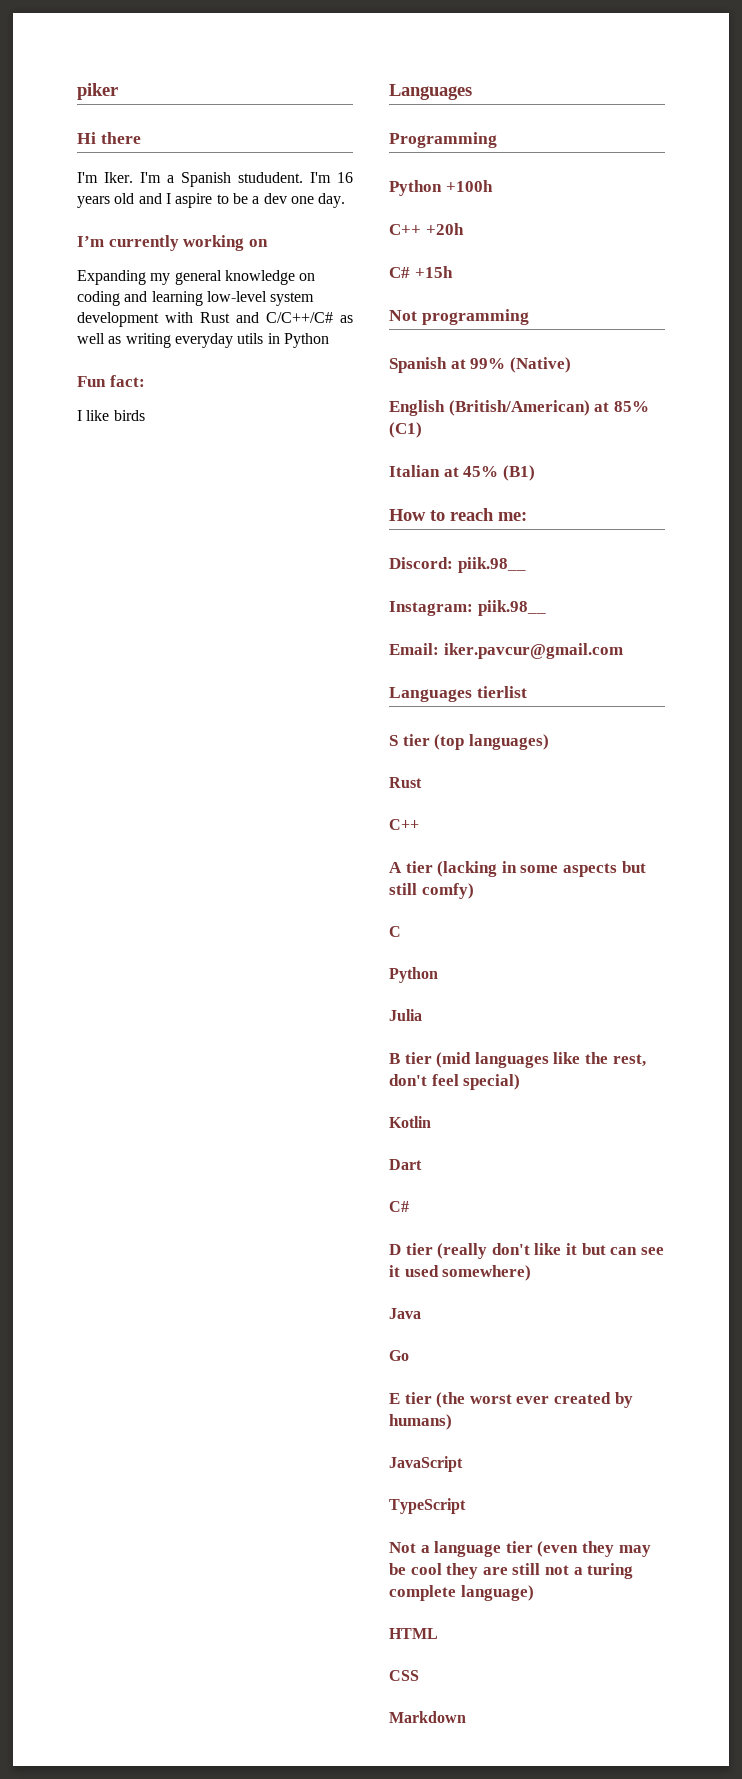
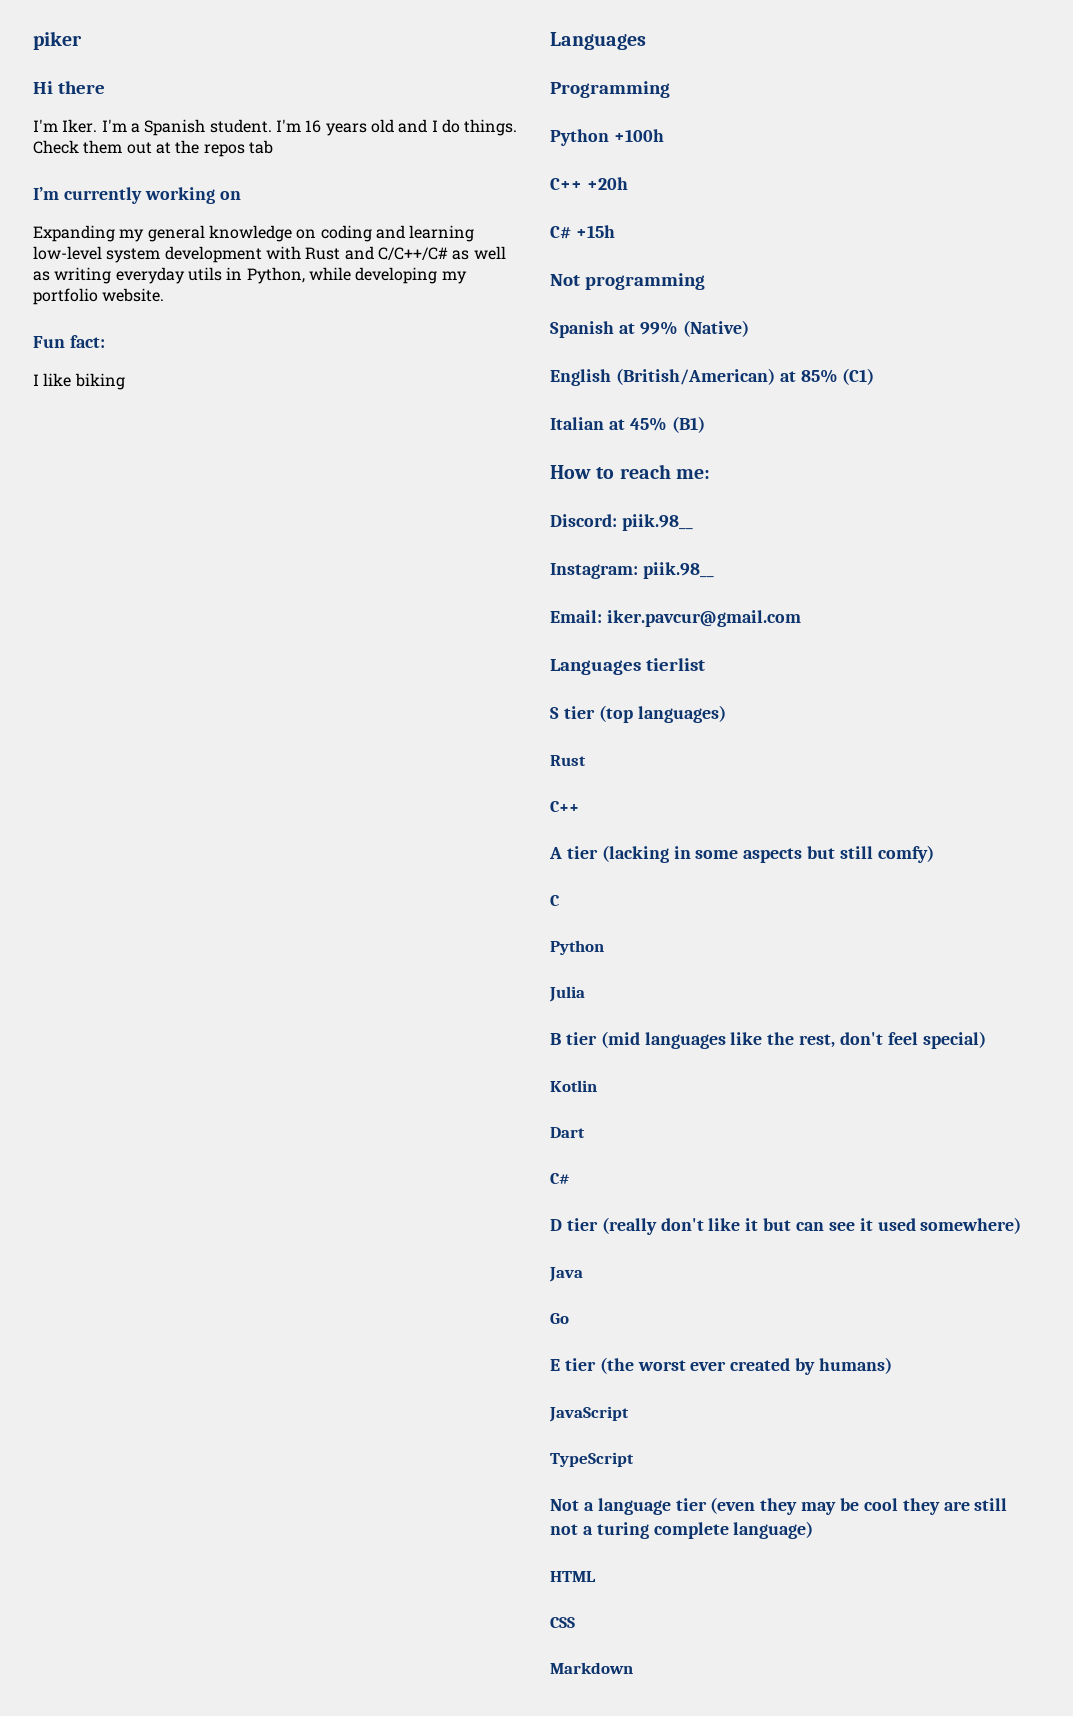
- I'm a Spanish stududent.
+ I'm a Spanish student.
- I'm 16 years old and I aspire to be a dev one day.
+ I'm 16 years old and I do things. Check them out at the repos tab
- Expanding my general knowledge on coding and learning low-level system development with Rust and C/C++/C# as well as writing everyday utils in Python
+ Expanding my general knowledge on coding and learning low-level system development with Rust and C/C++/C# as well as writing everyday utils in Python, while developing my portfolio website.
- I like birds
+ I like biking

